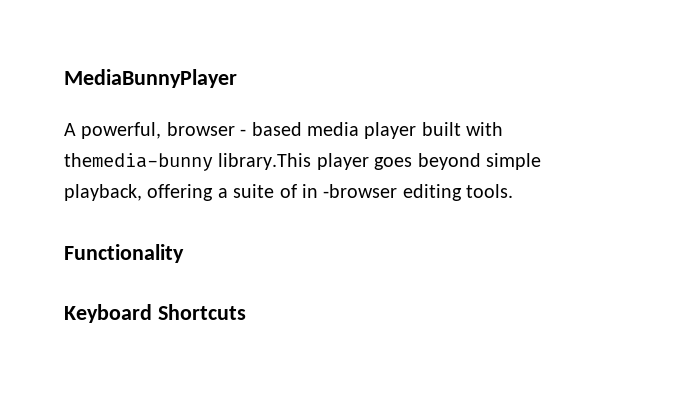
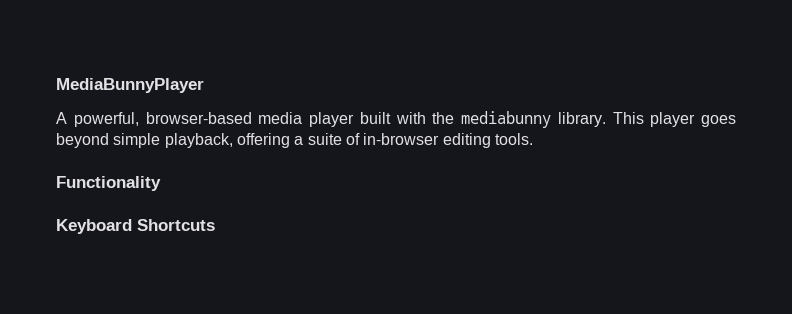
- A powerful, browser - based media player built with themedia-bunny library.This player goes beyond simple playback, offering a suite of in -browser editing tools.
+ A powerful, browser-based media player built with the mediabunny library. This player goes beyond simple playback, offering a suite of in-browser editing tools.

